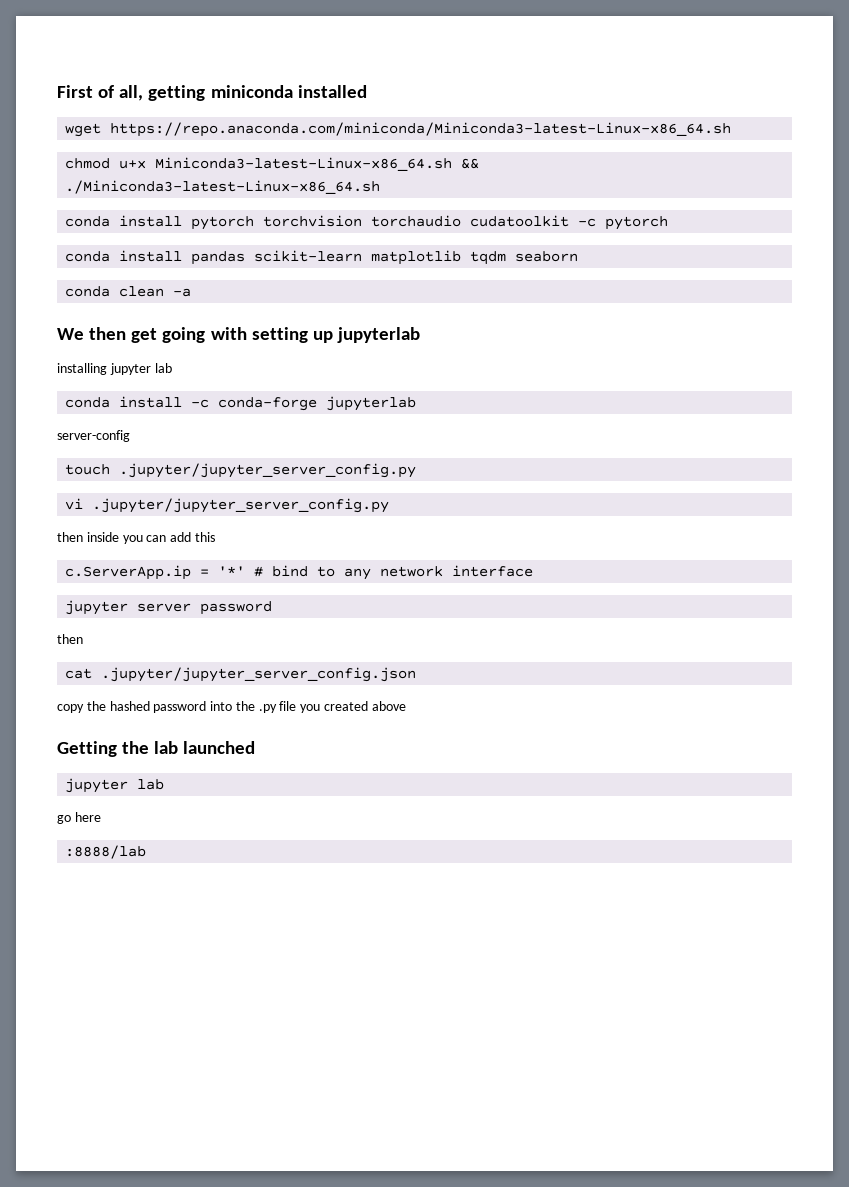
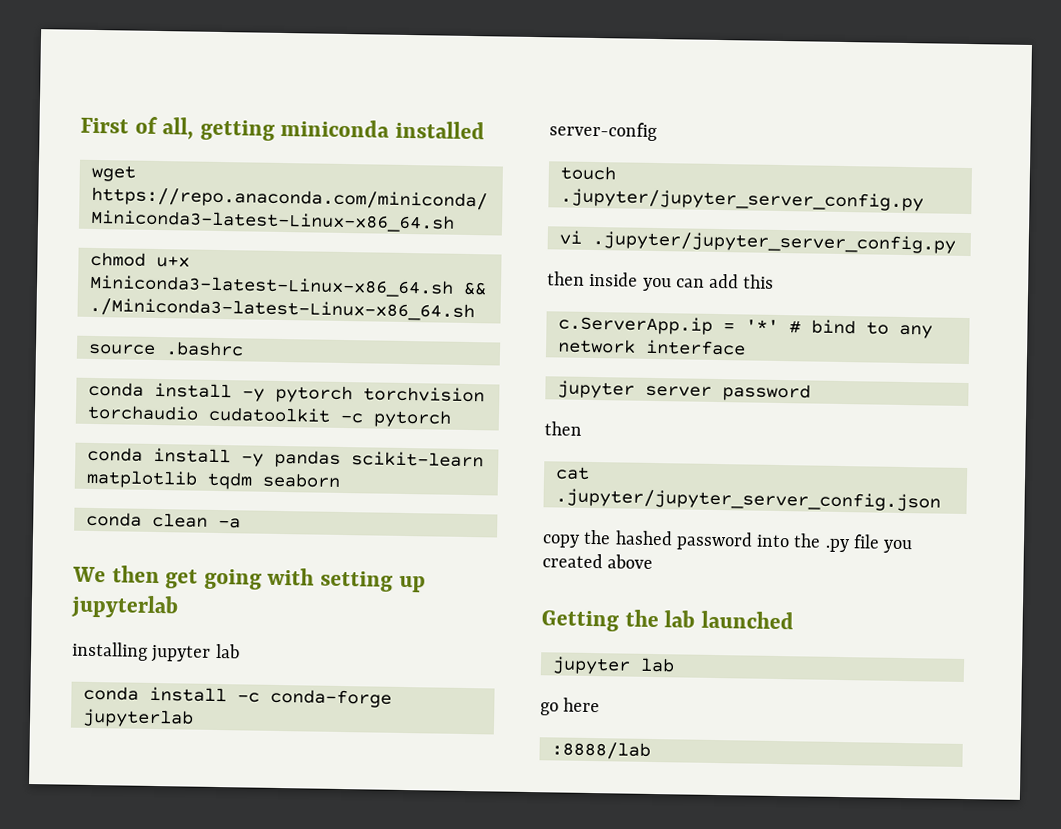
- conda install pytorch torchvision torchaudio cudatoolkit -c pytorch
+ source .bashrc
+ conda install -y pytorch torchvision torchaudio cudatoolkit -c pytorch
- conda install pandas scikit-learn matplotlib tqdm seaborn
+ conda install -y pandas scikit-learn matplotlib tqdm seaborn

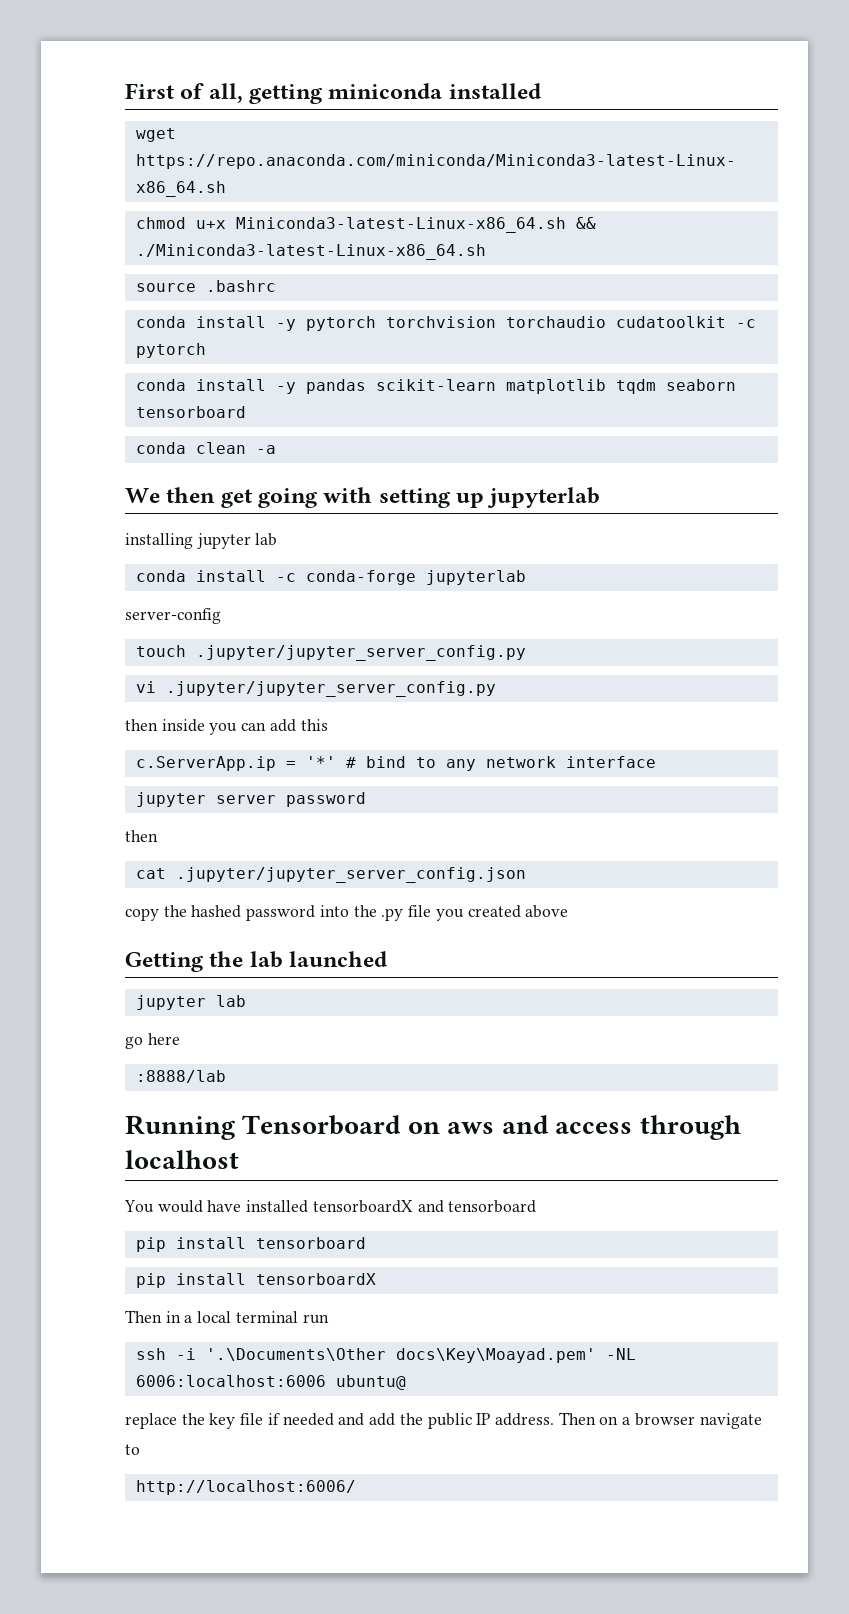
- conda install -y pandas scikit-learn matplotlib tqdm seaborn
+ conda install -y pandas scikit-learn matplotlib tqdm seaborn tensorboard
+ Running Tensorboard on aws and access through localhost
+ You would have installed tensorboardX and tensorboard
+ pip install tensorboard
+ pip install tensorboardX
+ Then in a local terminal run
+ ssh -i '.\Documents\Other docs\Key\Moayad.pem' -NL 6006:localhost:6006 ubuntu@
+ replace the key file if needed and add the public IP address. Then on a browser navigate to
+ http://localhost:6006/

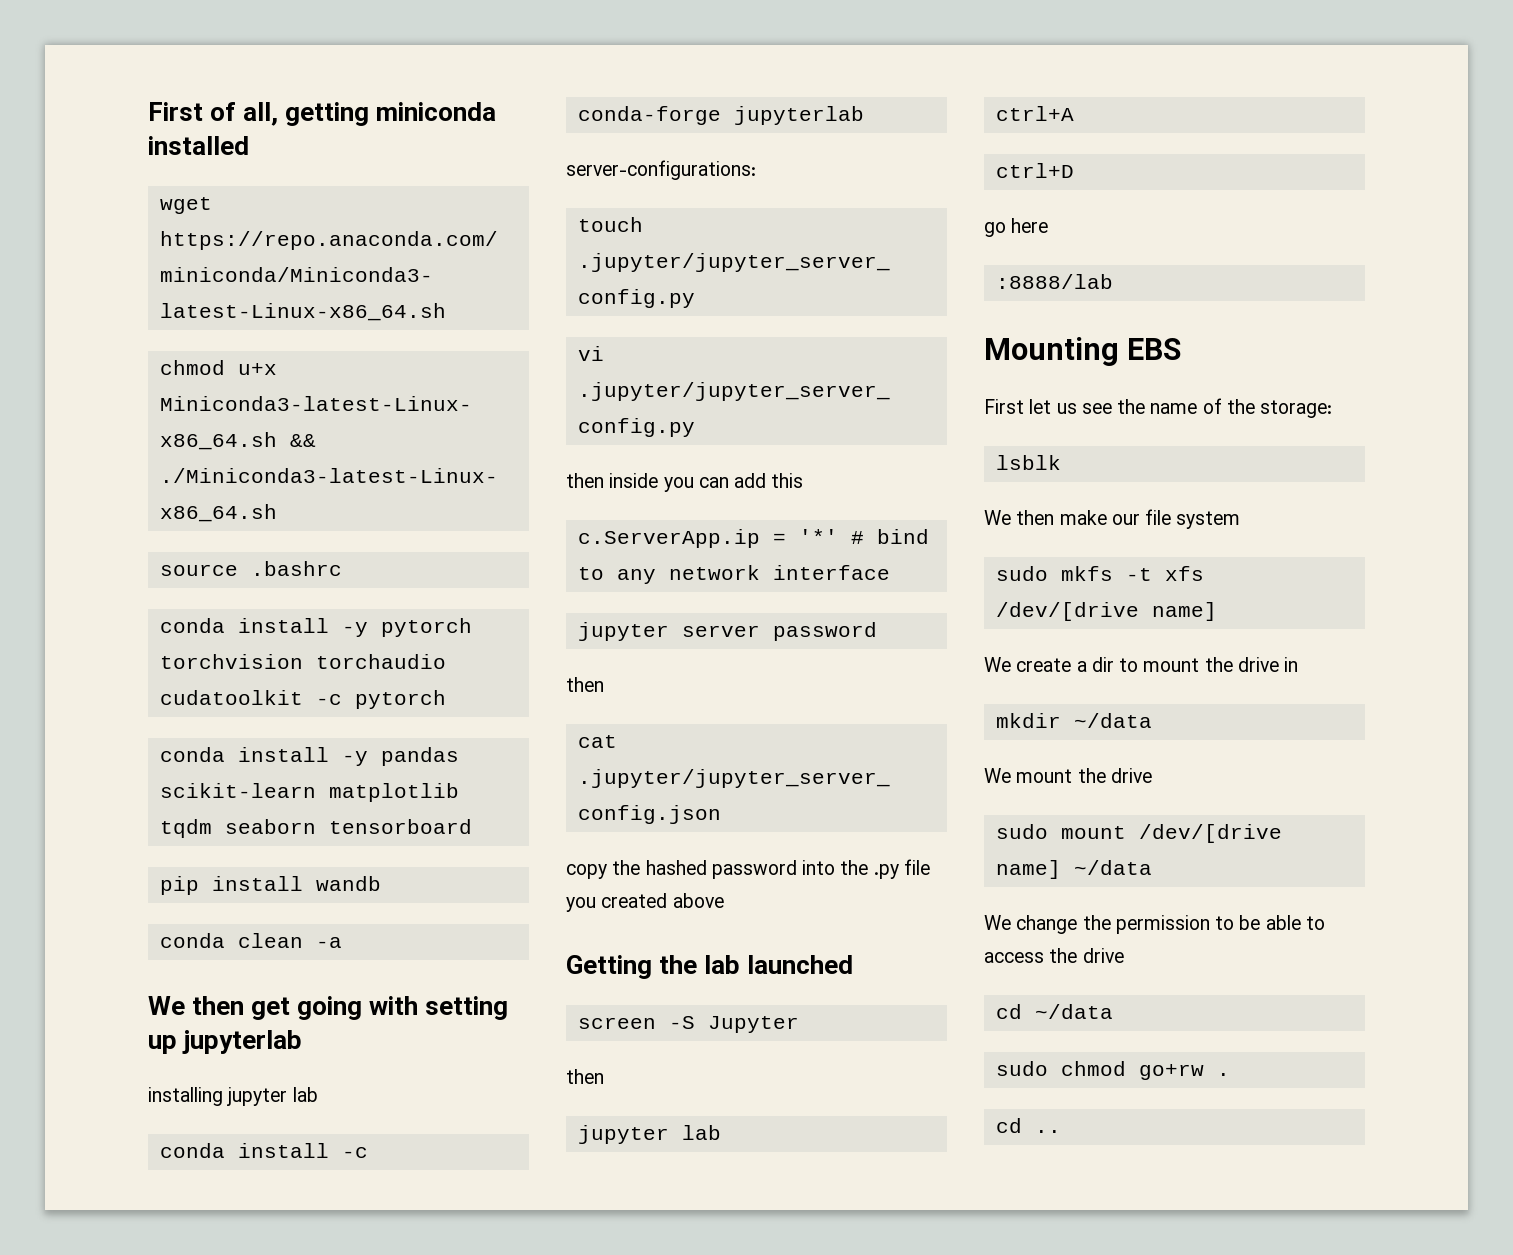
+ pip install wandb
- server-config
+ server-configurations:
  Getting the lab launched
+ screen -S Jupyter
+ then
  jupyter lab
+ ctrl+A
+ ctrl+D
- Running Tensorboard on aws and access through localhost
- You would have installed tensorboardX and tensorboard
- pip install tensorboard
- pip install tensorboardX
- Then in a local terminal run
- ssh -i '.\Documents\Other docs\Key\Moayad.pem' -NL 6006:localhost:6006 ubuntu@
- replace the key file if needed and add the public IP address. Then on a browser navigate to
- http://localhost:6006/
+ Mounting EBS
+ First let us see the name of the storage:
+ lsblk
+ We then make our file system
+ sudo mkfs -t xfs /dev/[drive name]
+ We create a dir to mount the drive in
+ mkdir ~/data
+ We mount the drive
+ sudo mount /dev/[drive name] ~/data
+ We change the permission to be able to access the drive
+ cd ~/data
+ sudo chmod go+rw .
+ cd ..

